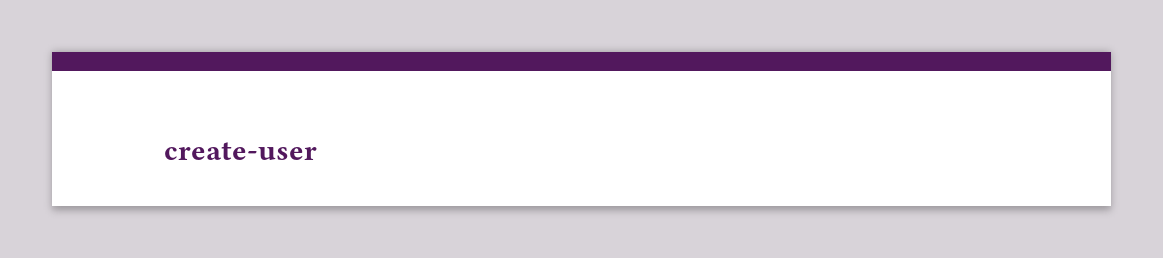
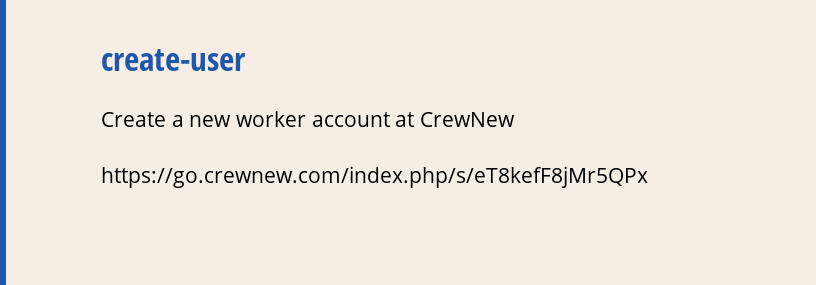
+ Create a new worker account at CrewNew
+ https://go.crewnew.com/index.php/s/eT8kefF8jMr5QPx

